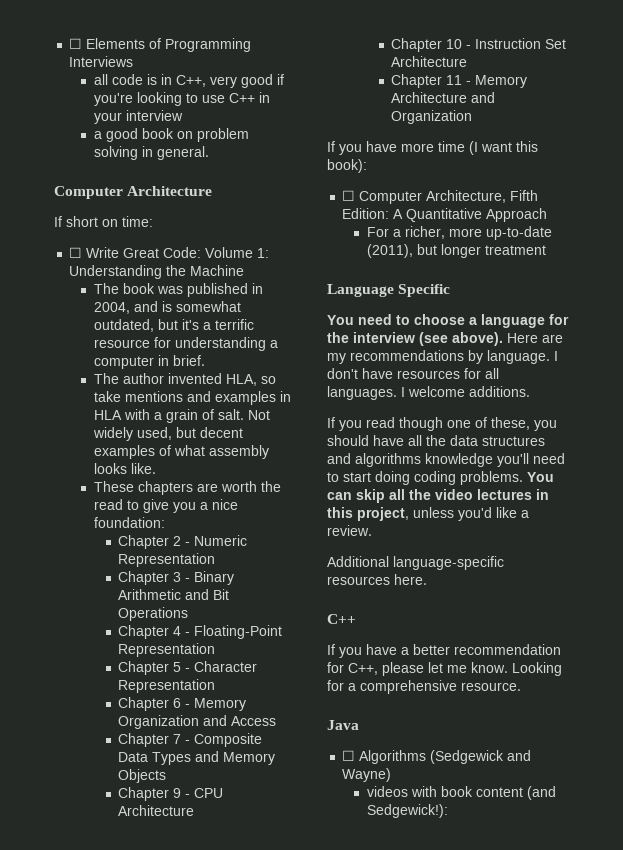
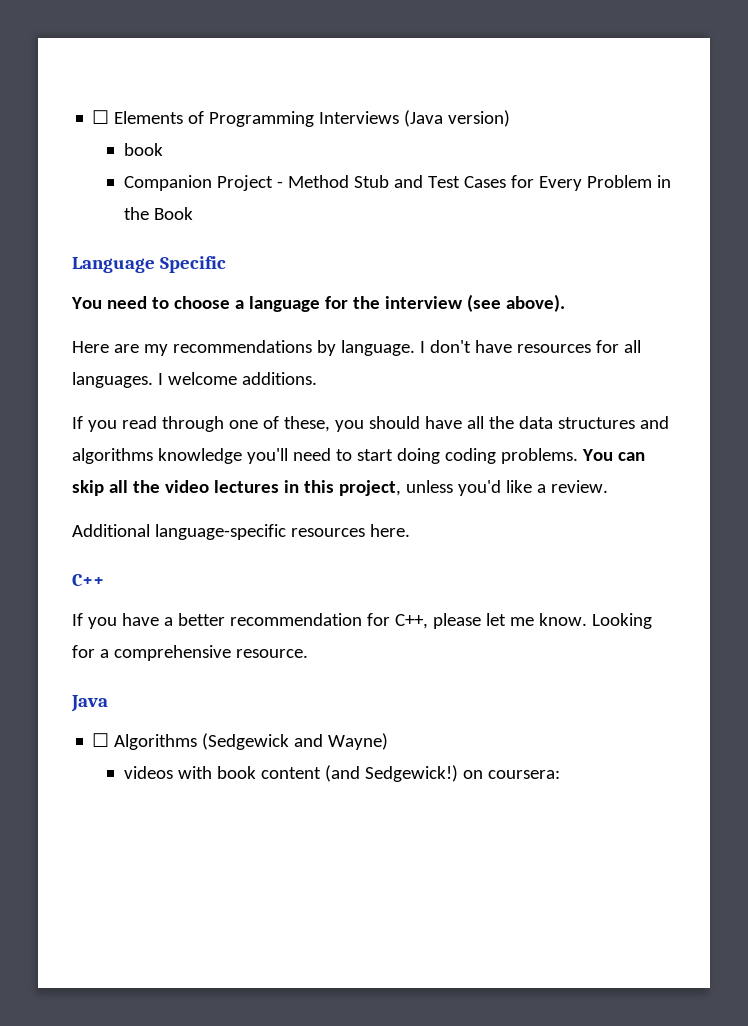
- ☐ Elements of Programming Interviews
- all code is in C++, very good if you're looking to use C++ in your interview
- a good book on problem solving in general.
- Computer Architecture
- If short on time:
- ☐ Write Great Code: Volume 1: Understanding the Machine
- The book was published in 2004, and is somewhat outdated, but it's a terrific resource for understanding a computer in brief.
- The author invented HLA, so take mentions and examples in HLA with a grain of salt. Not widely used, but decent examples of what assembly looks like.
- These chapters are worth the read to give you a nice foundation:
- Chapter 2 - Numeric Representation
- Chapter 3 - Binary Arithmetic and Bit Operations
- Chapter 4 - Floating-Point Representation
- Chapter 5 - Character Representation
- Chapter 6 - Memory Organization and Access
- Chapter 7 - Composite Data Types and Memory Objects
- Chapter 9 - CPU Architecture
- Chapter 10 - Instruction Set Architecture
- Chapter 11 - Memory Architecture and Organization
- If you have more time (I want this book):
- ☐ Computer Architecture, Fifth Edition: A Quantitative Approach
- For a richer, more up-to-date (2011), but longer treatment
+ ☐ Elements of Programming Interviews (Java version)
+ book
+ Companion Project - Method Stub and Test Cases for Every Problem in the Book
- You need to choose a language for the interview (see above). Here are my recommendations by language.
+ You need to choose a language for the interview (see above).
+ Here are my recommendations by language.
- If you read though one of these, you should have all the data structures and algorithms knowledge you'll need to start doing coding problems.
+ If you read through one of these, you should have all the data structures and algorithms knowledge you'll need to start doing coding problems.
- videos with book content (and Sedgewick!):
+ videos with book content (and Sedgewick!) on coursera:

